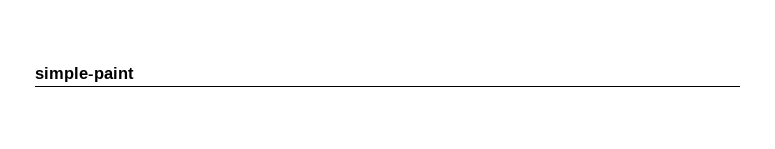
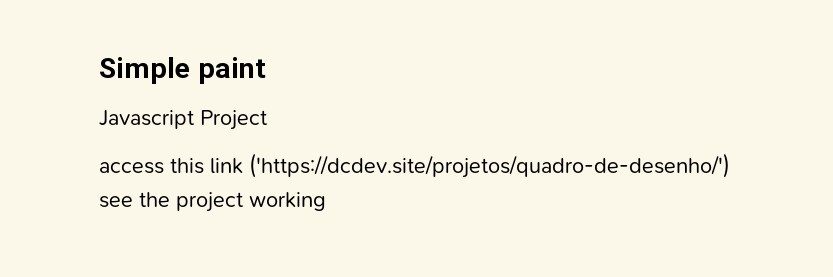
- simple-paint
+ Simple paint
+ Javascript Project
+ access this link ('https://dcdev.site/projetos/quadro-de-desenho/') see the project working

